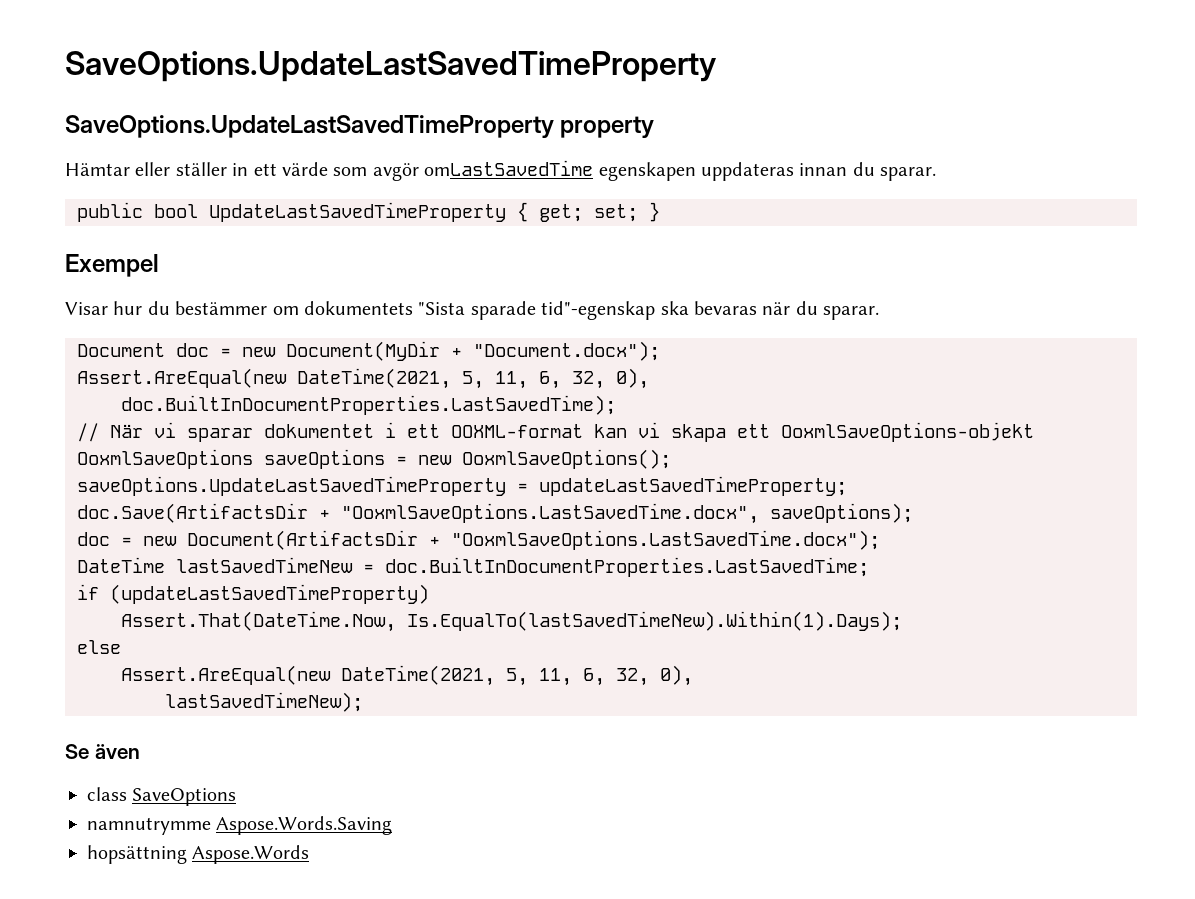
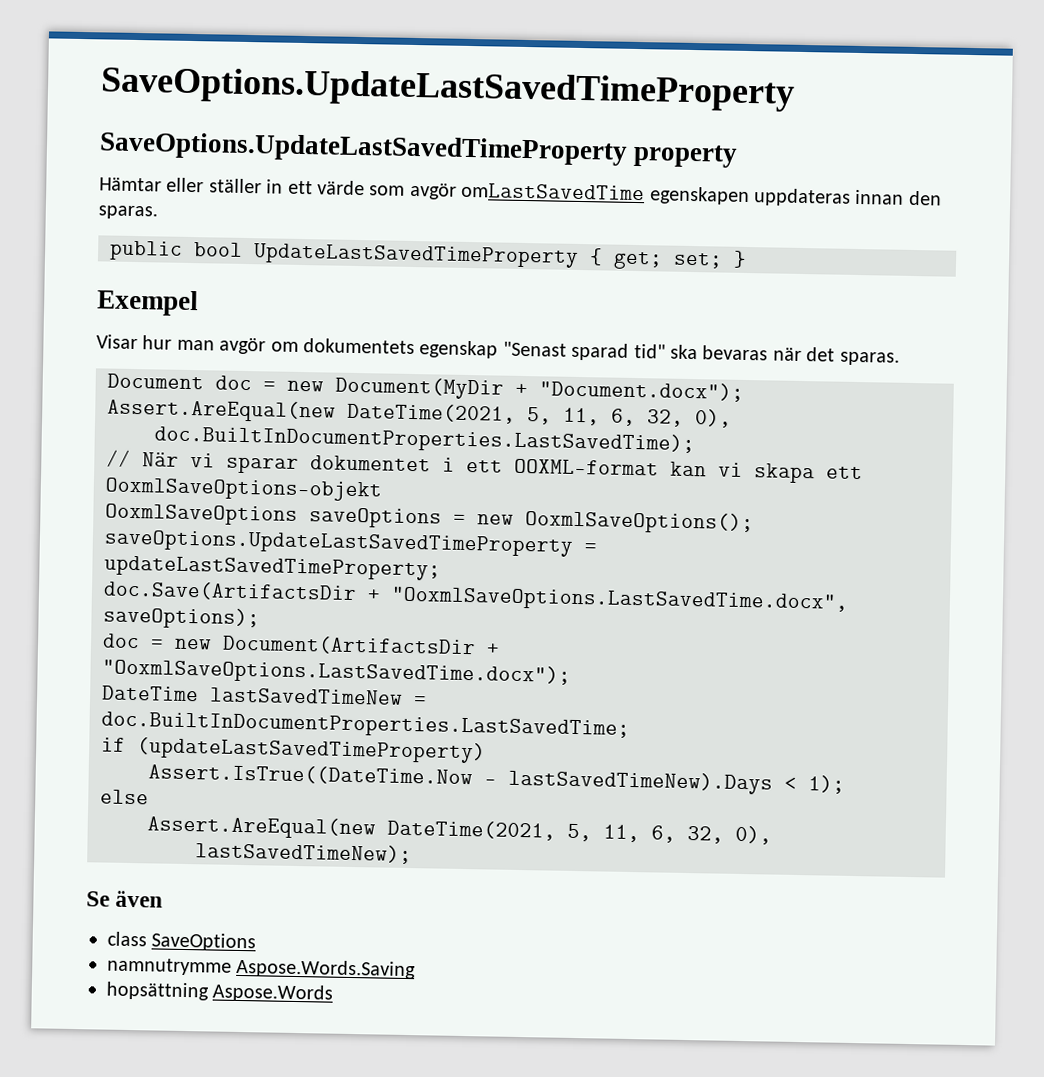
- Hämtar eller ställer in ett värde som avgör omLastSavedTime egenskapen uppdateras innan du sparar.
+ Hämtar eller ställer in ett värde som avgör omLastSavedTime egenskapen uppdateras innan den sparas.
- Visar hur du bestämmer om dokumentets "Sista sparade tid"-egenskap ska bevaras när du sparar.
+ Visar hur man avgör om dokumentets egenskap "Senast sparad tid" ska bevaras när det sparas.
- Assert.That(DateTime.Now, Is.EqualTo(lastSavedTimeNew).Within(1).Days);
+ Assert.IsTrue((DateTime.Now - lastSavedTimeNew).Days < 1);

